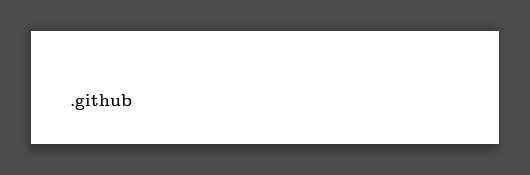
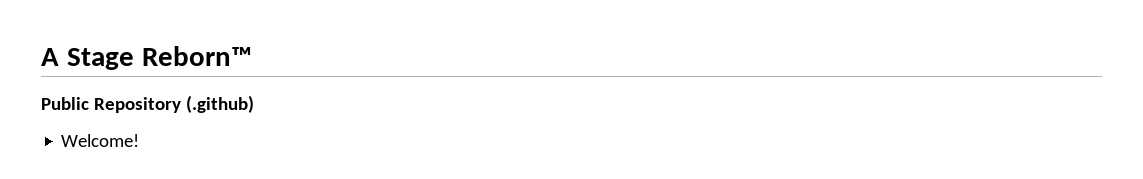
- .github
+ A Stage Reborn™
+ Public Repository (.github)
+ Welcome!

